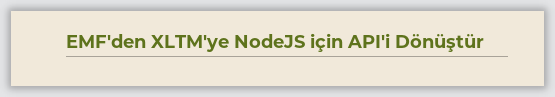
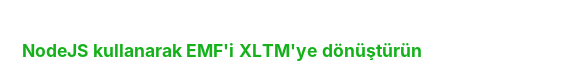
- EMF'den XLTM'ye NodeJS için API'i Dönüştür
+ NodeJS kullanarak EMF'i XLTM'ye dönüştürün

